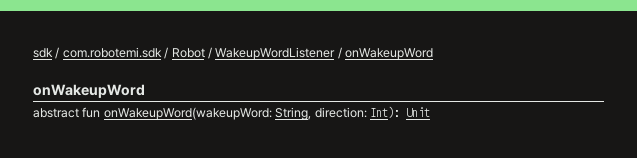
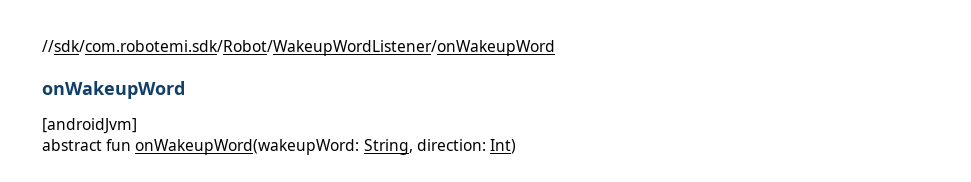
- sdk / com.robotemi.sdk / Robot / WakeupWordListener / onWakeupWord
+ //sdk/com.robotemi.sdk/Robot/WakeupWordListener/onWakeupWord
  onWakeupWord
+ [androidJvm]
- abstract fun onWakeupWord(wakeupWord: String, direction: Int): Unit
+ abstract fun onWakeupWord(wakeupWord: String, direction: Int)

